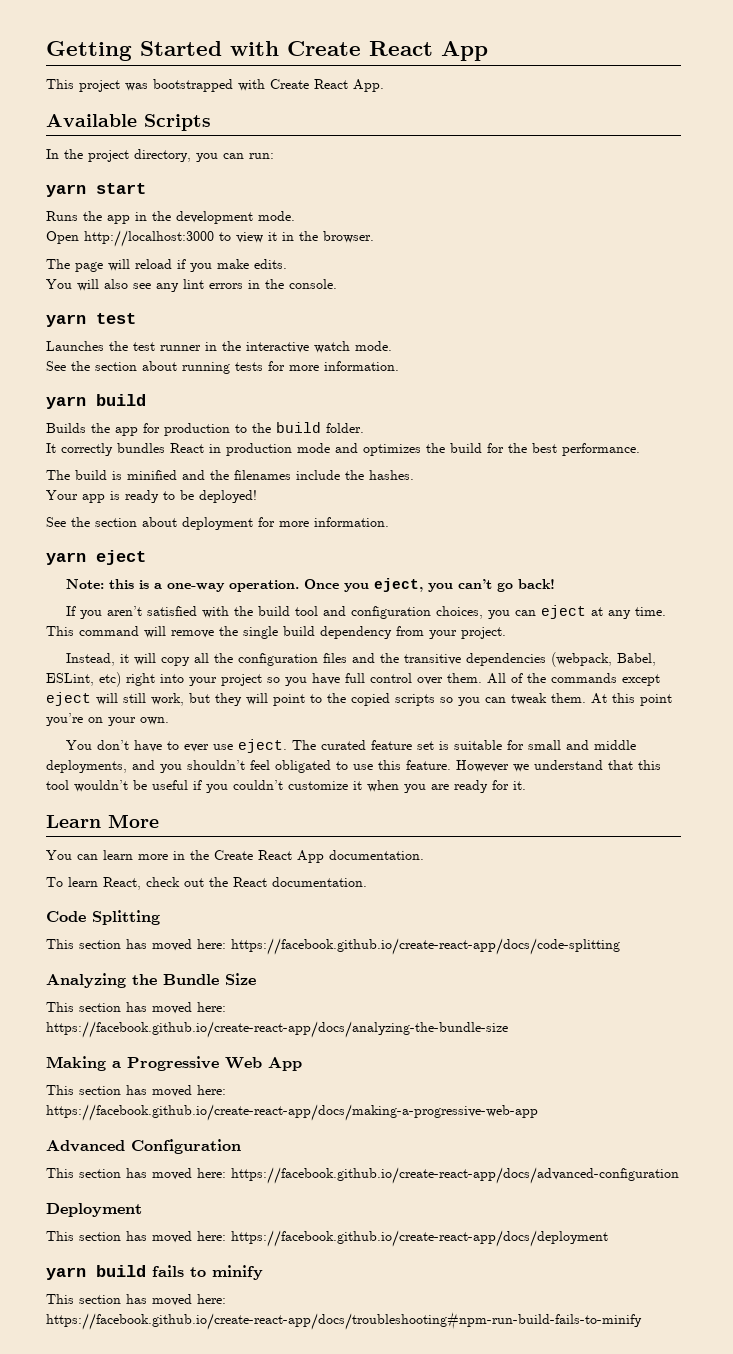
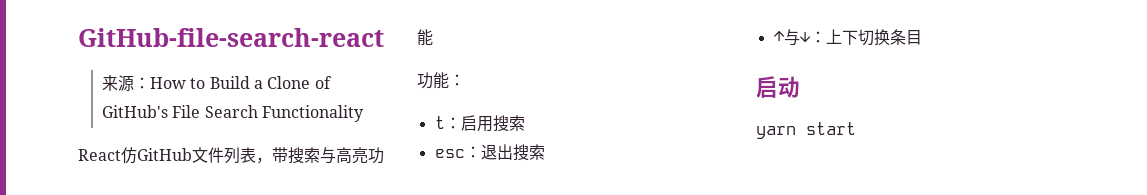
- Getting Started with Create React App
- This project was bootstrapped with Create React App.
- Available Scripts
- In the project directory, you can run:
+ GitHub-file-search-react
+ 来源：How to Build a Clone of GitHub's File Search Functionality
+ React仿GitHub文件列表，带搜索与高亮功能
+ 功能：
+ t：启用搜索
+ esc：退出搜索
+ ↑与↓：上下切换条目
+ 启动
  yarn start
- Runs the app in the development mode.
- Open http://localhost:3000 to view it in the browser.
- The page will reload if you make edits.
- You will also see any lint errors in the console.
- yarn test
- Launches the test runner in the interactive watch mode.
- See the section about running tests for more information.
- yarn build
- Builds the app for production to the build folder.
- It correctly bundles React in production mode and optimizes the build for the best performance.
- The build is minified and the filenames include the hashes.
- Your app is ready to be deployed!
- See the section about deployment for more information.
- yarn eject
- Note: this is a one-way operation. Once you eject, you can’t go back!
- If you aren’t satisfied with the build tool and configuration choices, you can eject at any time. This command will remove the single build dependency from your project.
- Instead, it will copy all the configuration files and the transitive dependencies (webpack, Babel, ESLint, etc) right into your project so you have full control over them. All of the commands except eject will still work, but they will point to the copied scripts so you can tweak them. At this point you’re on your own.
- You don’t have to ever use eject. The curated feature set is suitable for small and middle deployments, and you shouldn’t feel obligated to use this feature. However we understand that this tool wouldn’t be useful if you couldn’t customize it when you are ready for it.
- Learn More
- You can learn more in the Create React App documentation.
- To learn React, check out the React documentation.
- Code Splitting
- This section has moved here: https://facebook.github.io/create-react-app/docs/code-splitting
- Analyzing the Bundle Size
- This section has moved here: https://facebook.github.io/create-react-app/docs/analyzing-the-bundle-size
- Making a Progressive Web App
- This section has moved here: https://facebook.github.io/create-react-app/docs/making-a-progressive-web-app
- Advanced Configuration
- This section has moved here: https://facebook.github.io/create-react-app/docs/advanced-configuration
- Deployment
- This section has moved here: https://facebook.github.io/create-react-app/docs/deployment
- yarn build fails to minify
- This section has moved here: https://facebook.github.io/create-react-app/docs/troubleshooting#npm-run-build-fails-to-minify

